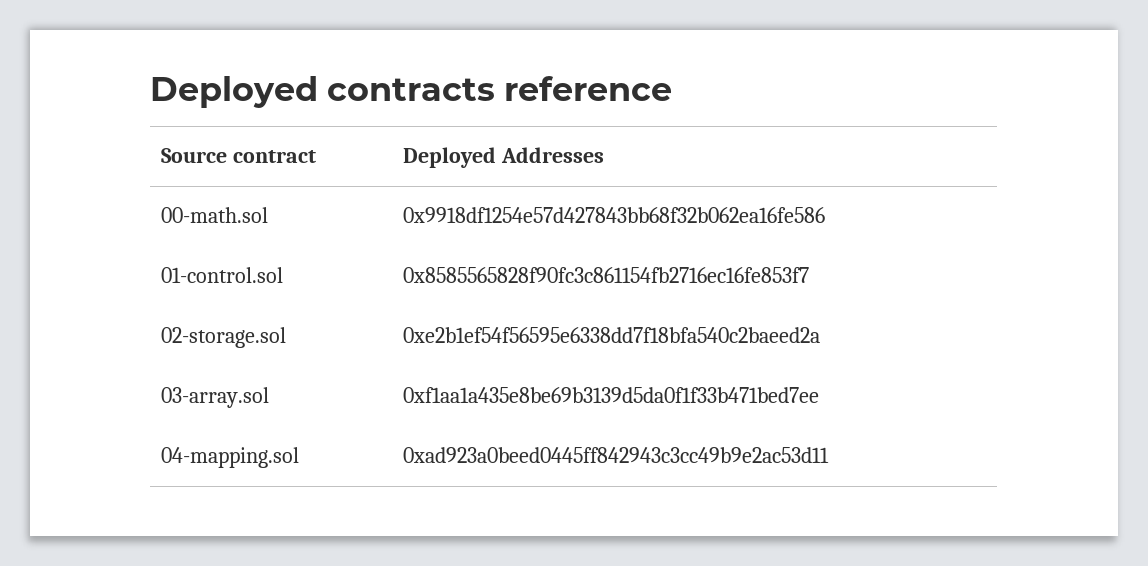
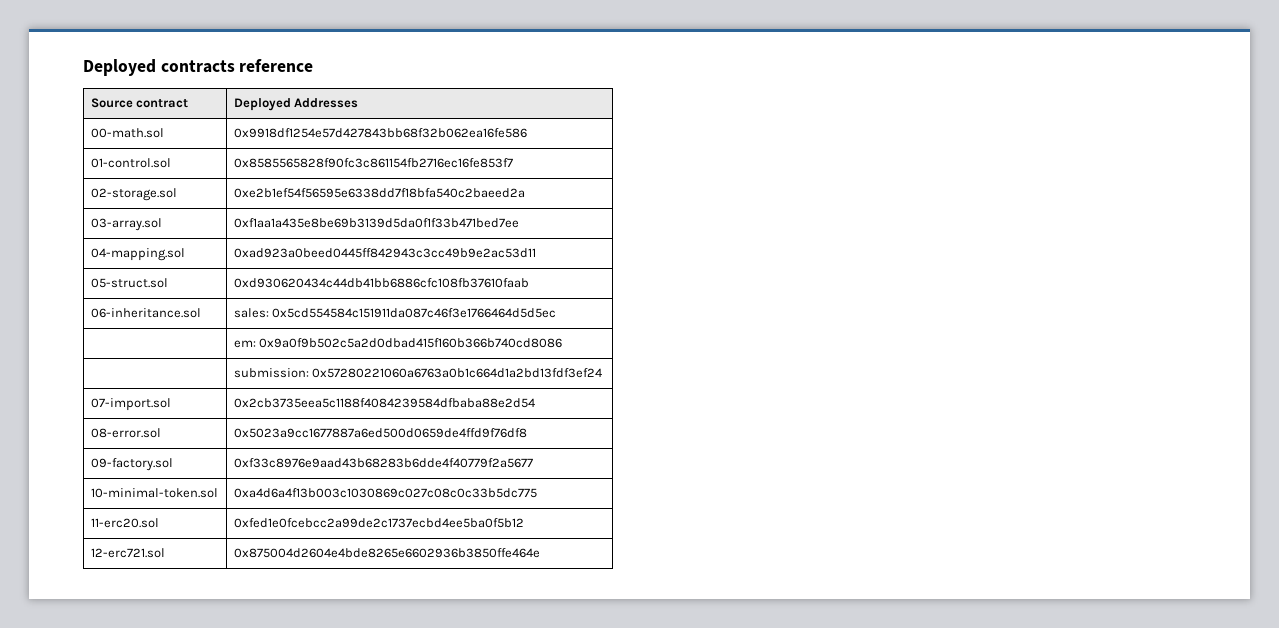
+ 05-struct.sol | 0xd930620434c44db41bb6886cfc108fb37610faab
+ 06-inheritance.sol | sales: 0x5cd554584c151911da087c46f3e1766464d5d5ec
+ | em: 0x9a0f9b502c5a2d0dbad415f160b366b740cd8086
+ | submission: 0x57280221060a6763a0b1c664d1a2bd13fdf3ef24
+ 07-import.sol | 0x2cb3735eea5c1188f4084239584dfbaba88e2d54
+ 08-error.sol | 0x5023a9cc1677887a6ed500d0659de4ffd9f76df8
+ 09-factory.sol | 0xf33c8976e9aad43b68283b6dde4f40779f2a5677
+ 10-minimal-token.sol | 0xa4d6a4f13b003c1030869c027c08c0c33b5dc775
+ 11-erc20.sol | 0xfed1e0fcebcc2a99de2c1737ecbd4ee5ba0f5b12
+ 12-erc721.sol | 0x875004d2604e4bde8265e6602936b3850ffe464e

